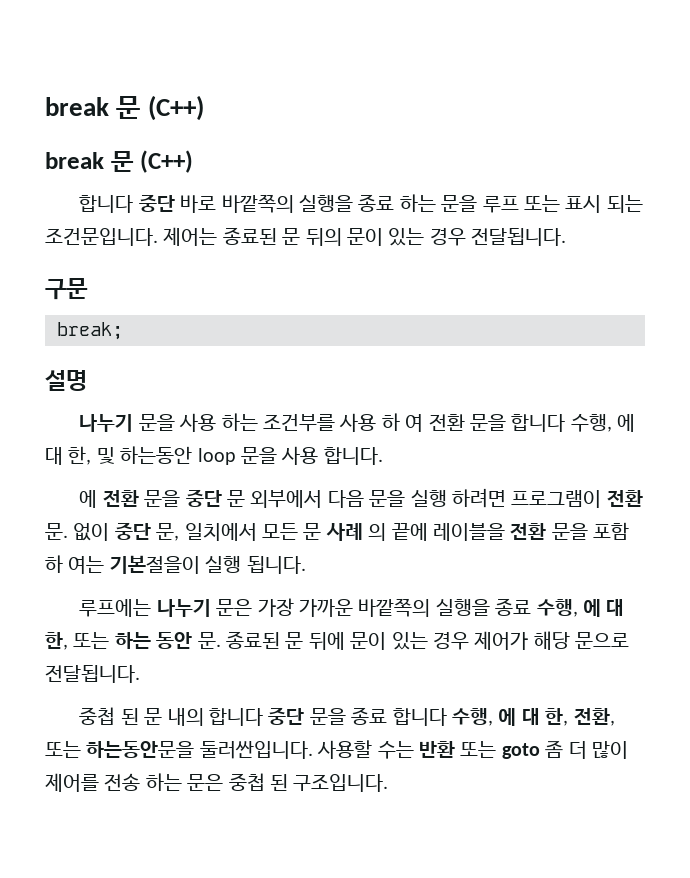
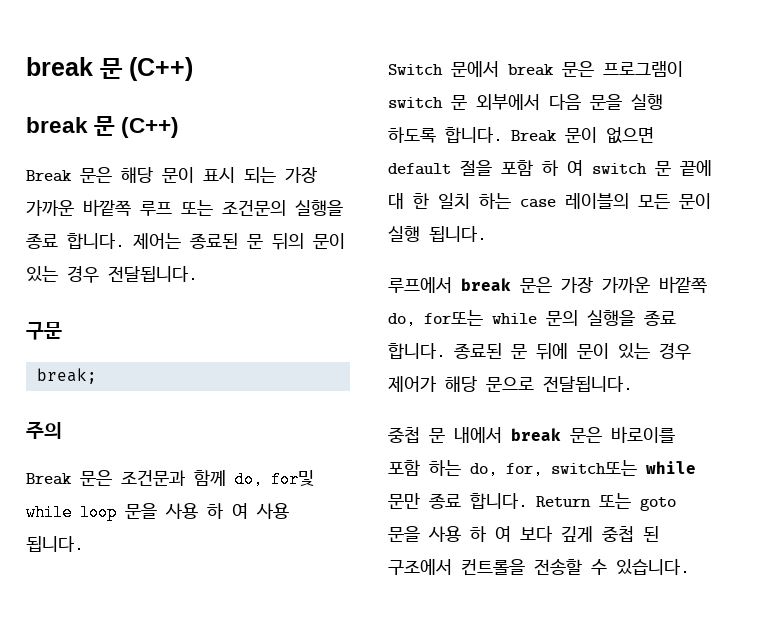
- 합니다 중단 바로 바깥쪽의 실행을 종료 하는 문을 루프 또는 표시 되는 조건문입니다.
+ Break 문은 해당 문이 표시 되는 가장 가까운 바깥쪽 루프 또는 조건문의 실행을 종료 합니다.
- 설명
- 나누기 문을 사용 하는 조건부를 사용 하 여 전환 문을 합니다 수행, 에 대 한, 및 하는동안 loop 문을 사용 합니다.
- 에 전환 문을 중단 문 외부에서 다음 문을 실행 하려면 프로그램이 전환 문. 없이 중단 문, 일치에서 모든 문 사례 의 끝에 레이블을 전환 문을 포함 하 여는 기본절을이 실행 됩니다.
+ 주의
+ Break 문은 조건문과 함께 do, for및 while loop 문을 사용 하 여 사용 됩니다.
+ Switch 문에서 break 문은 프로그램이 switch 문 외부에서 다음 문을 실행 하도록 합니다. Break 문이 없으면 default 절을 포함 하 여 switch 문 끝에 대 한 일치 하는 case 레이블의 모든 문이 실행 됩니다.
- 루프에는 나누기 문은 가장 가까운 바깥쪽의 실행을 종료 수행, 에 대 한, 또는 하는 동안 문.
+ 루프에서 break 문은 가장 가까운 바깥쪽 do, for또는 while 문의 실행을 종료 합니다.
- 중첩 된 문 내의 합니다 중단 문을 종료 합니다 수행, 에 대 한, 전환, 또는 하는동안문을 둘러싼입니다. 사용할 수는 반환 또는 goto 좀 더 많이 제어를 전송 하는 문은 중첩 된 구조입니다.
+ 중첩 문 내에서 break 문은 바로이를 포함 하는 do, for, switch또는 while 문만 종료 합니다. Return 또는 goto 문을 사용 하 여 보다 깊게 중첩 된 구조에서 컨트롤을 전송할 수 있습니다.

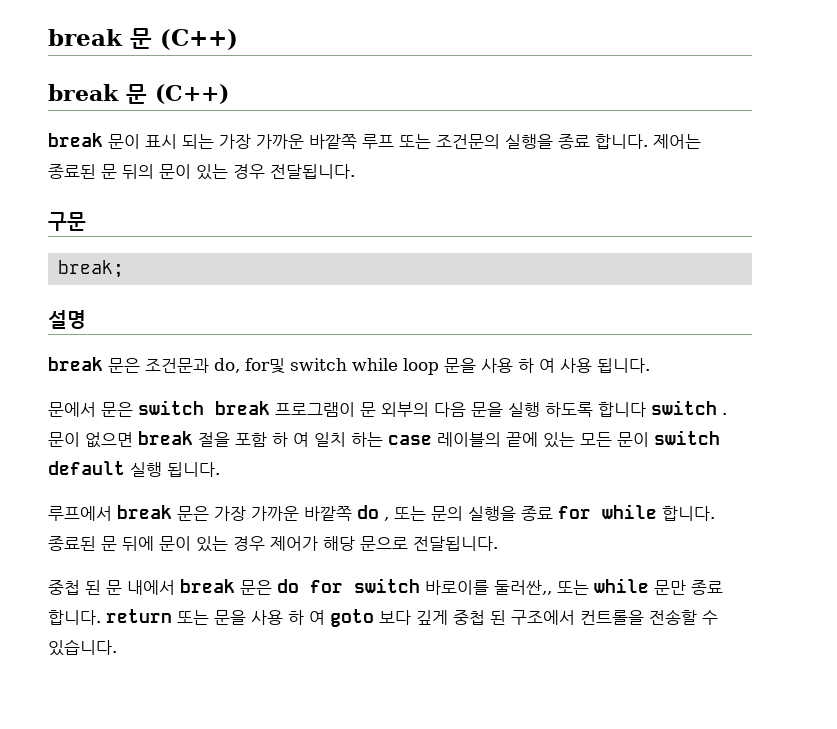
- Break 문은 해당 문이 표시 되는 가장 가까운 바깥쪽 루프 또는 조건문의 실행을 종료 합니다.
+ break 문이 표시 되는 가장 가까운 바깥쪽 루프 또는 조건문의 실행을 종료 합니다.
- 주의
- Break 문은 조건문과 함께 do, for및 while loop 문을 사용 하 여 사용 됩니다.
+ 설명
+ break 문은 조건문과 do, for및 switch while loop 문을 사용 하 여 사용 됩니다.
- Switch 문에서 break 문은 프로그램이 switch 문 외부에서 다음 문을 실행 하도록 합니다. Break 문이 없으면 default 절을 포함 하 여 switch 문 끝에 대 한 일치 하는 case 레이블의 모든 문이 실행 됩니다.
+ 문에서 문은 switch break 프로그램이 문 외부의 다음 문을 실행 하도록 합니다 switch . 문이 없으면 break 절을 포함 하 여 일치 하는 case 레이블의 끝에 있는 모든 문이 switch default 실행 됩니다.
- 루프에서 break 문은 가장 가까운 바깥쪽 do, for또는 while 문의 실행을 종료 합니다.
+ 루프에서 break 문은 가장 가까운 바깥쪽 do , 또는 문의 실행을 종료 for while 합니다.
- 중첩 문 내에서 break 문은 바로이를 포함 하는 do, for, switch또는 while 문만 종료 합니다. Return 또는 goto 문을 사용 하 여 보다 깊게 중첩 된 구조에서 컨트롤을 전송할 수 있습니다.
+ 중첩 된 문 내에서 break 문은 do for switch 바로이를 둘러싼,, 또는 while 문만 종료 합니다. return 또는 문을 사용 하 여 goto 보다 깊게 중첩 된 구조에서 컨트롤을 전송할 수 있습니다.

